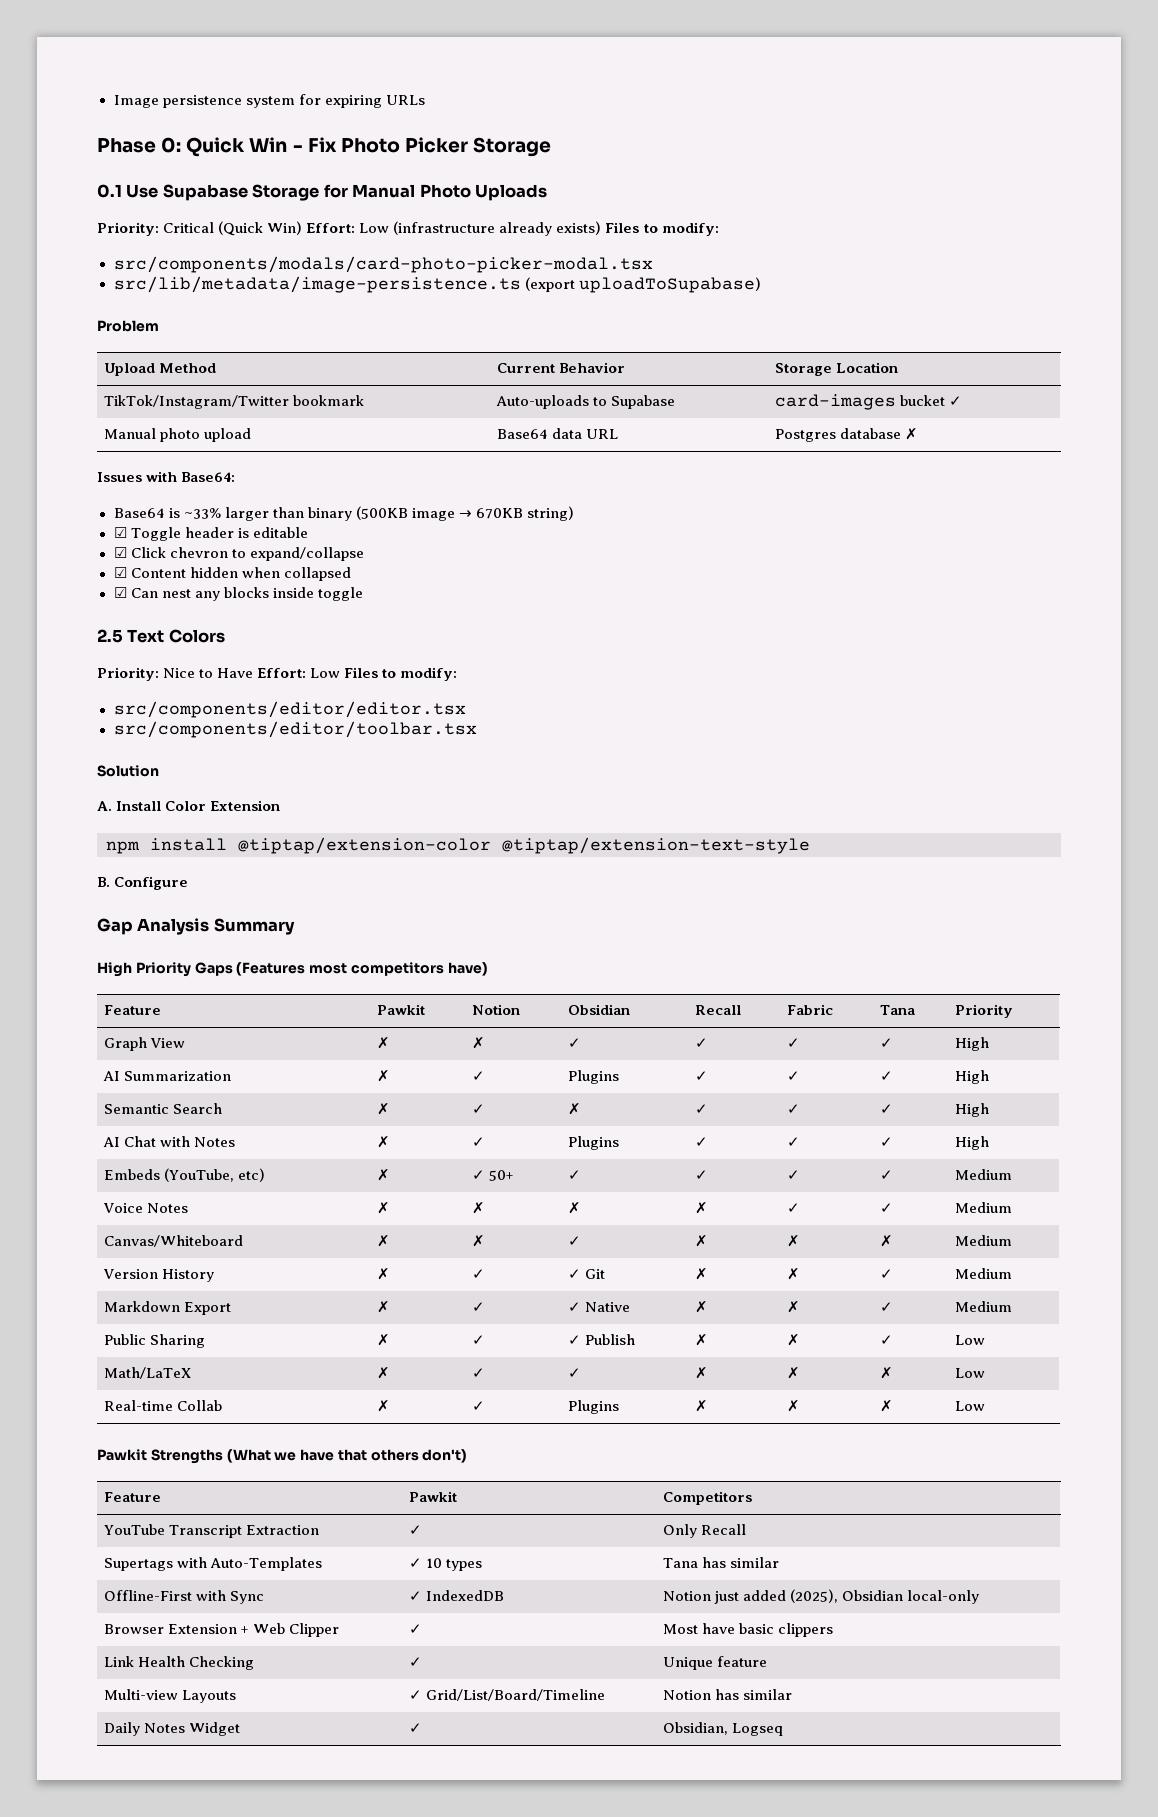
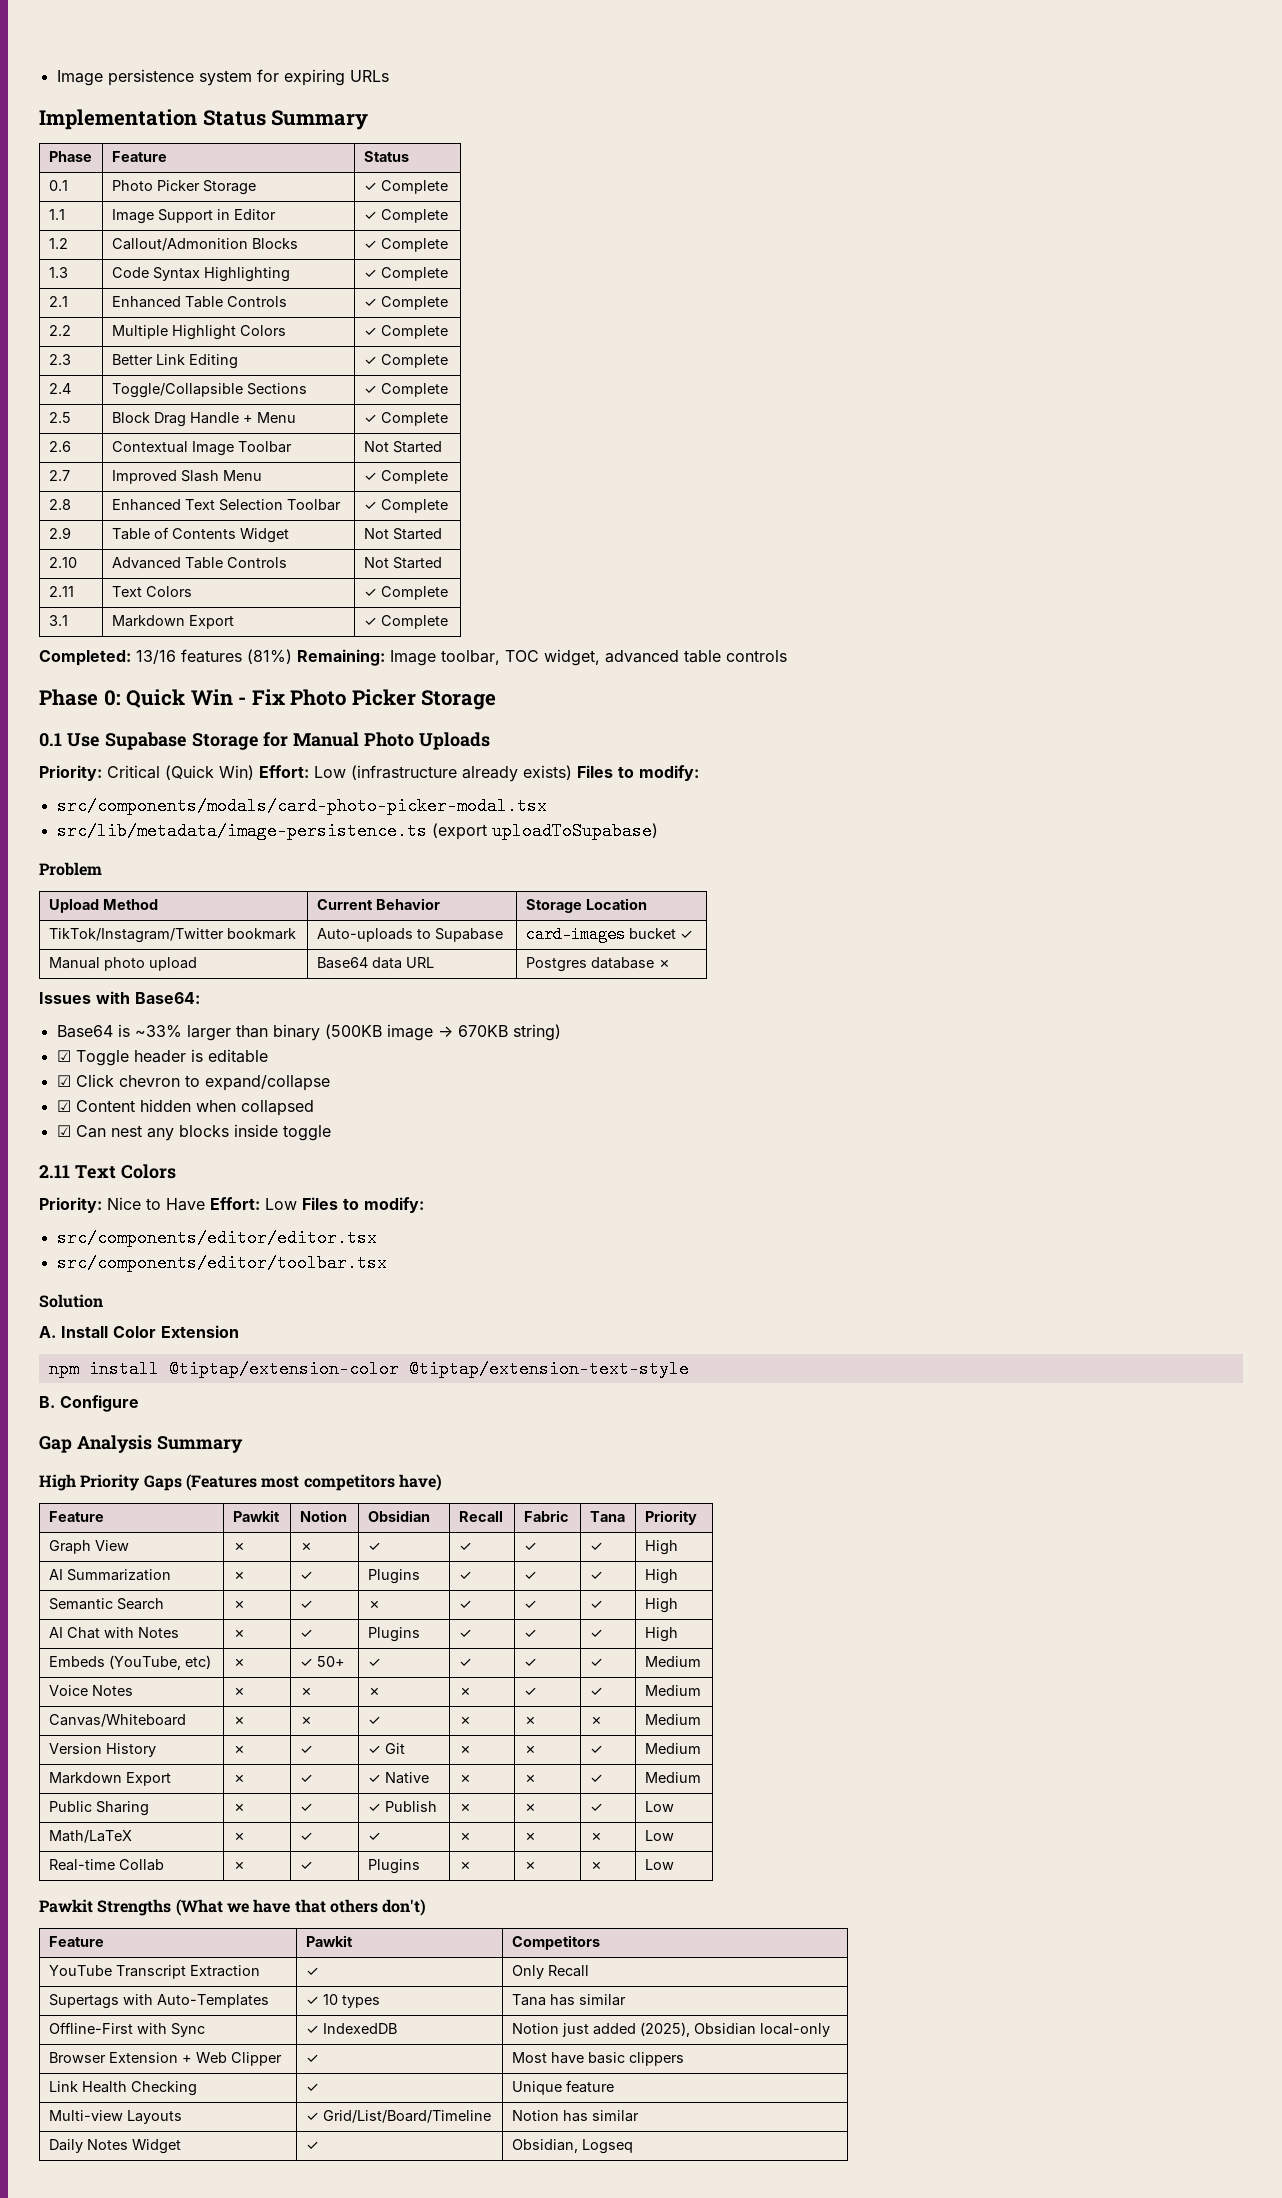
+ Implementation Status Summary
+ Phase | Feature | Status
+ 0.1 | Photo Picker Storage | ✓ Complete
+ 1.1 | Image Support in Editor | ✓ Complete
+ 1.2 | Callout/Admonition Blocks | ✓ Complete
+ 1.3 | Code Syntax Highlighting | ✓ Complete
+ 2.1 | Enhanced Table Controls | ✓ Complete
+ 2.2 | Multiple Highlight Colors | ✓ Complete
+ 2.3 | Better Link Editing | ✓ Complete
+ 2.4 | Toggle/Collapsible Sections | ✓ Complete
+ 2.5 | Block Drag Handle + Menu | ✓ Complete
+ 2.6 | Contextual Image Toolbar | Not Started
+ 2.7 | Improved Slash Menu | ✓ Complete
+ 2.8 | Enhanced Text Selection Toolbar | ✓ Complete
+ 2.9 | Table of Contents Widget | Not Started
+ 2.10 | Advanced Table Controls | Not Started
+ 2.11 | Text Colors | ✓ Complete
+ 3.1 | Markdown Export | ✓ Complete
+ Completed: 13/16 features (81%) Remaining: Image toolbar, TOC widget, advanced table controls
- 2.5 Text Colors
+ 2.11 Text Colors

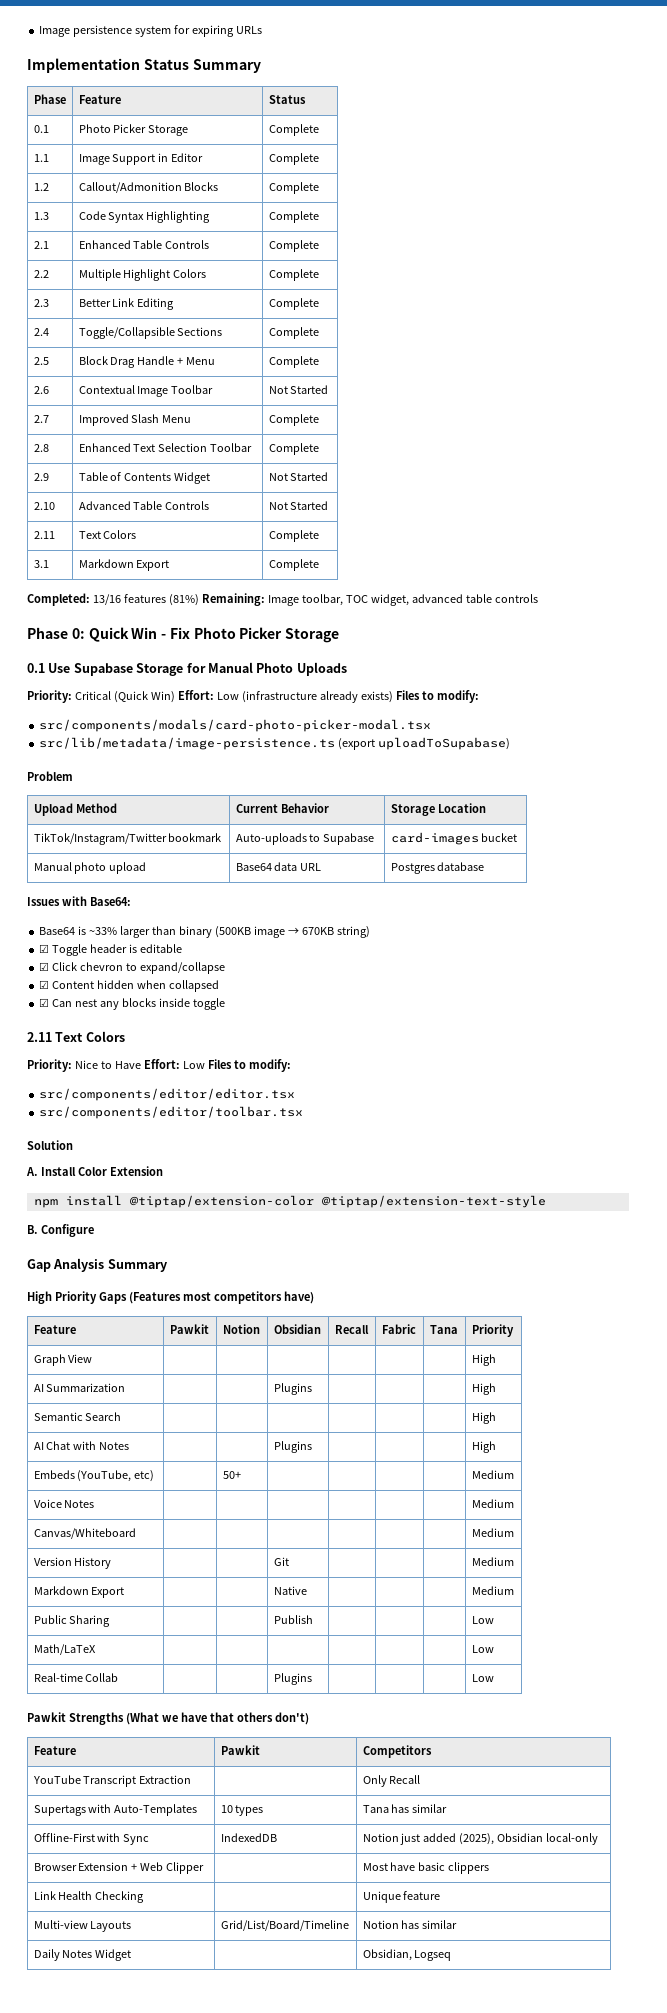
- 0.1 | Photo Picker Storage | ✓ Complete
+ 0.1 | Photo Picker Storage | Complete
- 1.1 | Image Support in Editor | ✓ Complete
+ 1.1 | Image Support in Editor | Complete
- 1.2 | Callout/Admonition Blocks | ✓ Complete
+ 1.2 | Callout/Admonition Blocks | Complete
- 1.3 | Code Syntax Highlighting | ✓ Complete
+ 1.3 | Code Syntax Highlighting | Complete
- 2.1 | Enhanced Table Controls | ✓ Complete
+ 2.1 | Enhanced Table Controls | Complete
- 2.2 | Multiple Highlight Colors | ✓ Complete
+ 2.2 | Multiple Highlight Colors | Complete
- 2.3 | Better Link Editing | ✓ Complete
+ 2.3 | Better Link Editing | Complete
- 2.4 | Toggle/Collapsible Sections | ✓ Complete
+ 2.4 | Toggle/Collapsible Sections | Complete
- 2.5 | Block Drag Handle + Menu | ✓ Complete
+ 2.5 | Block Drag Handle + Menu | Complete
- 2.7 | Improved Slash Menu | ✓ Complete
+ 2.7 | Improved Slash Menu | Complete
- 2.8 | Enhanced Text Selection Toolbar | ✓ Complete
+ 2.8 | Enhanced Text Selection Toolbar | Complete
- 2.11 | Text Colors | ✓ Complete
+ 2.11 | Text Colors | Complete
- 3.1 | Markdown Export | ✓ Complete
+ 3.1 | Markdown Export | Complete
- TikTok/Instagram/Twitter bookmark | Auto-uploads to Supabase | card-images bucket ✓
+ TikTok/Instagram/Twitter bookmark | Auto-uploads to Supabase | card-images bucket
- Manual photo upload | Base64 data URL | Postgres database ✗
+ Manual photo upload | Base64 data URL | Postgres database
- Graph View | ✗ | ✗ | ✓ | ✓ | ✓ | ✓ | High
+ Graph View | | | | | | | High
- AI Summarization | ✗ | ✓ | Plugins | ✓ | ✓ | ✓ | High
+ AI Summarization | | | Plugins | | | | High
- Semantic Search | ✗ | ✓ | ✗ | ✓ | ✓ | ✓ | High
+ Semantic Search | | | | | | | High
- AI Chat with Notes | ✗ | ✓ | Plugins | ✓ | ✓ | ✓ | High
+ AI Chat with Notes | | | Plugins | | | | High
- Embeds (YouTube, etc) | ✗ | ✓ 50+ | ✓ | ✓ | ✓ | ✓ | Medium
+ Embeds (YouTube, etc) | | 50+ | | | | | Medium
- Voice Notes | ✗ | ✗ | ✗ | ✗ | ✓ | ✓ | Medium
- Canvas/Whiteboard | ✗ | ✗ | ✓ | ✗ | ✗ | ✗ | Medium
- Version History | ✗ | ✓ | ✓ Git | ✗ | ✗ | ✓ | Medium
- Markdown Export | ✗ | ✓ | ✓ Native | ✗ | ✗ | ✓ | Medium
- Public Sharing | ✗ | ✓ | ✓ Publish | ✗ | ✗ | ✓ | Low
- Math/LaTeX | ✗ | ✓ | ✓ | ✗ | ✗ | ✗ | Low
+ Voice Notes | | | | | | | Medium
+ Canvas/Whiteboard | | | | | | | Medium
+ Version History | | | Git | | | | Medium
+ Markdown Export | | | Native | | | | Medium
+ Public Sharing | | | Publish | | | | Low
+ Math/LaTeX | | | | | | | Low
- Real-time Collab | ✗ | ✓ | Plugins | ✗ | ✗ | ✗ | Low
+ Real-time Collab | | | Plugins | | | | Low
- YouTube Transcript Extraction | ✓ | Only Recall
+ YouTube Transcript Extraction | | Only Recall
- Supertags with Auto-Templates | ✓ 10 types | Tana has similar
+ Supertags with Auto-Templates | 10 types | Tana has similar
- Offline-First with Sync | ✓ IndexedDB | Notion just added (2025), Obsidian local-only
+ Offline-First with Sync | IndexedDB | Notion just added (2025), Obsidian local-only
- Browser Extension + Web Clipper | ✓ | Most have basic clippers
+ Browser Extension + Web Clipper | | Most have basic clippers
- Link Health Checking | ✓ | Unique feature
+ Link Health Checking | | Unique feature
- Multi-view Layouts | ✓ Grid/List/Board/Timeline | Notion has similar
+ Multi-view Layouts | Grid/List/Board/Timeline | Notion has similar
- Daily Notes Widget | ✓ | Obsidian, Logseq
+ Daily Notes Widget | | Obsidian, Logseq

